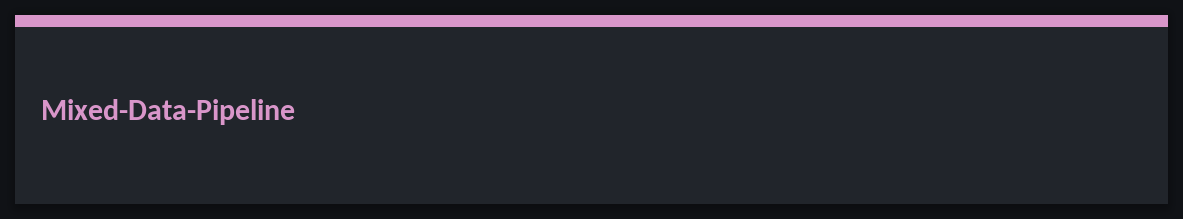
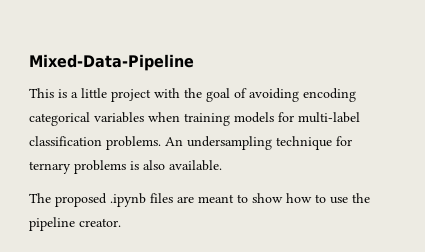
+ This is a little project with the goal of avoiding encoding categorical variables when training models for multi-label classification problems. An undersampling technique for ternary problems is also available.
+ The proposed .ipynb files are meant to show how to use the pipeline creator.

